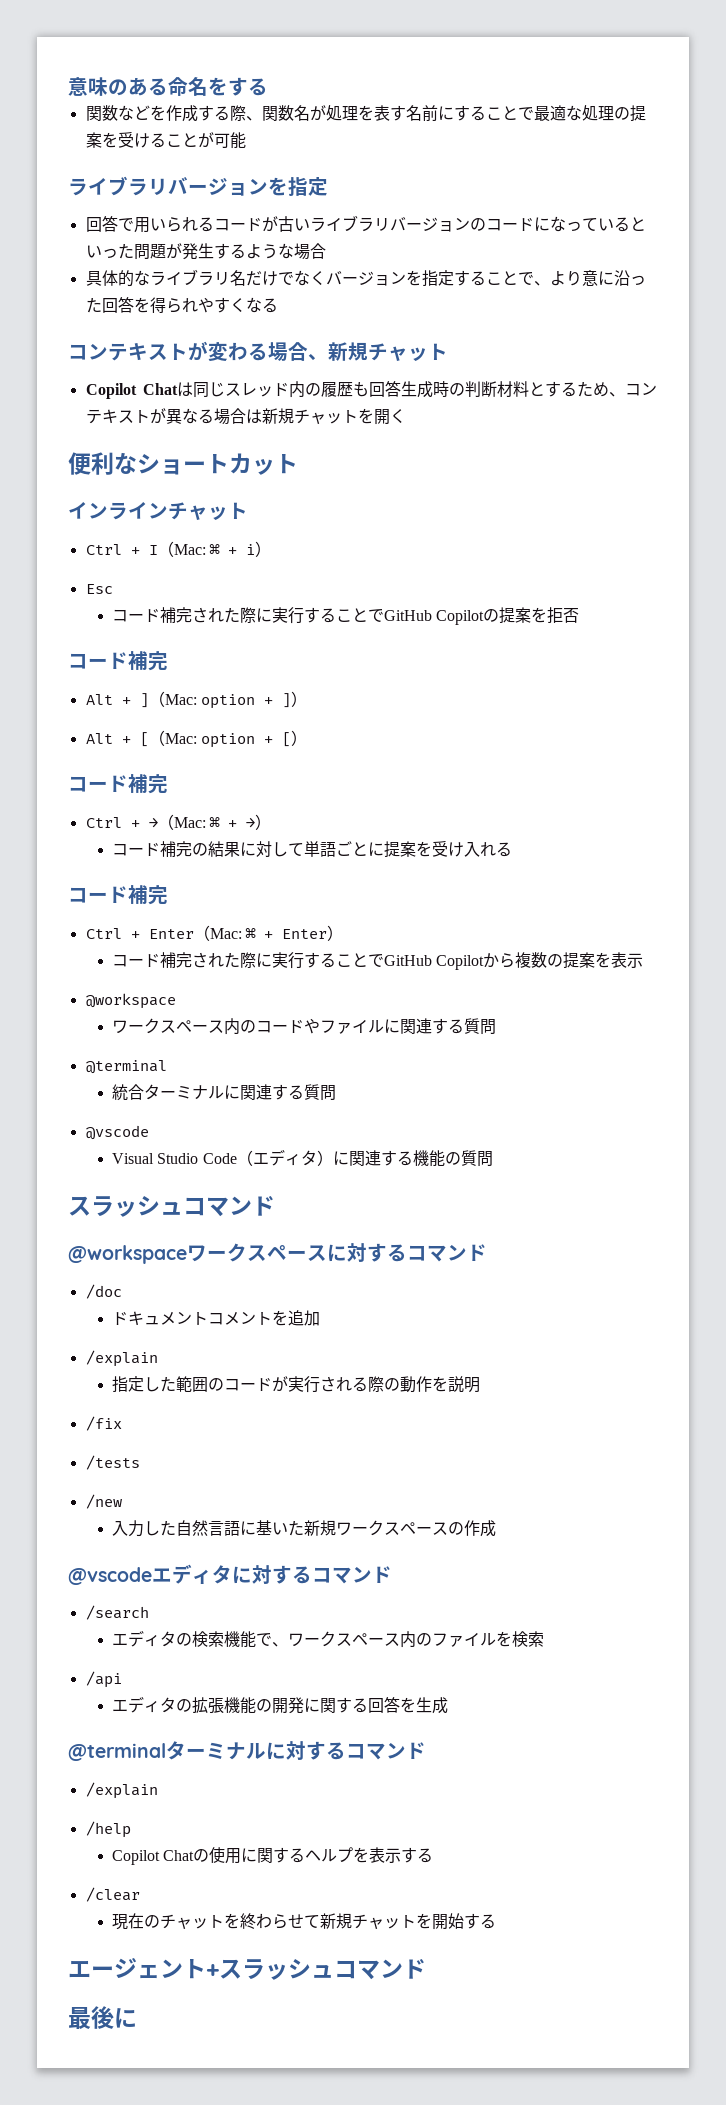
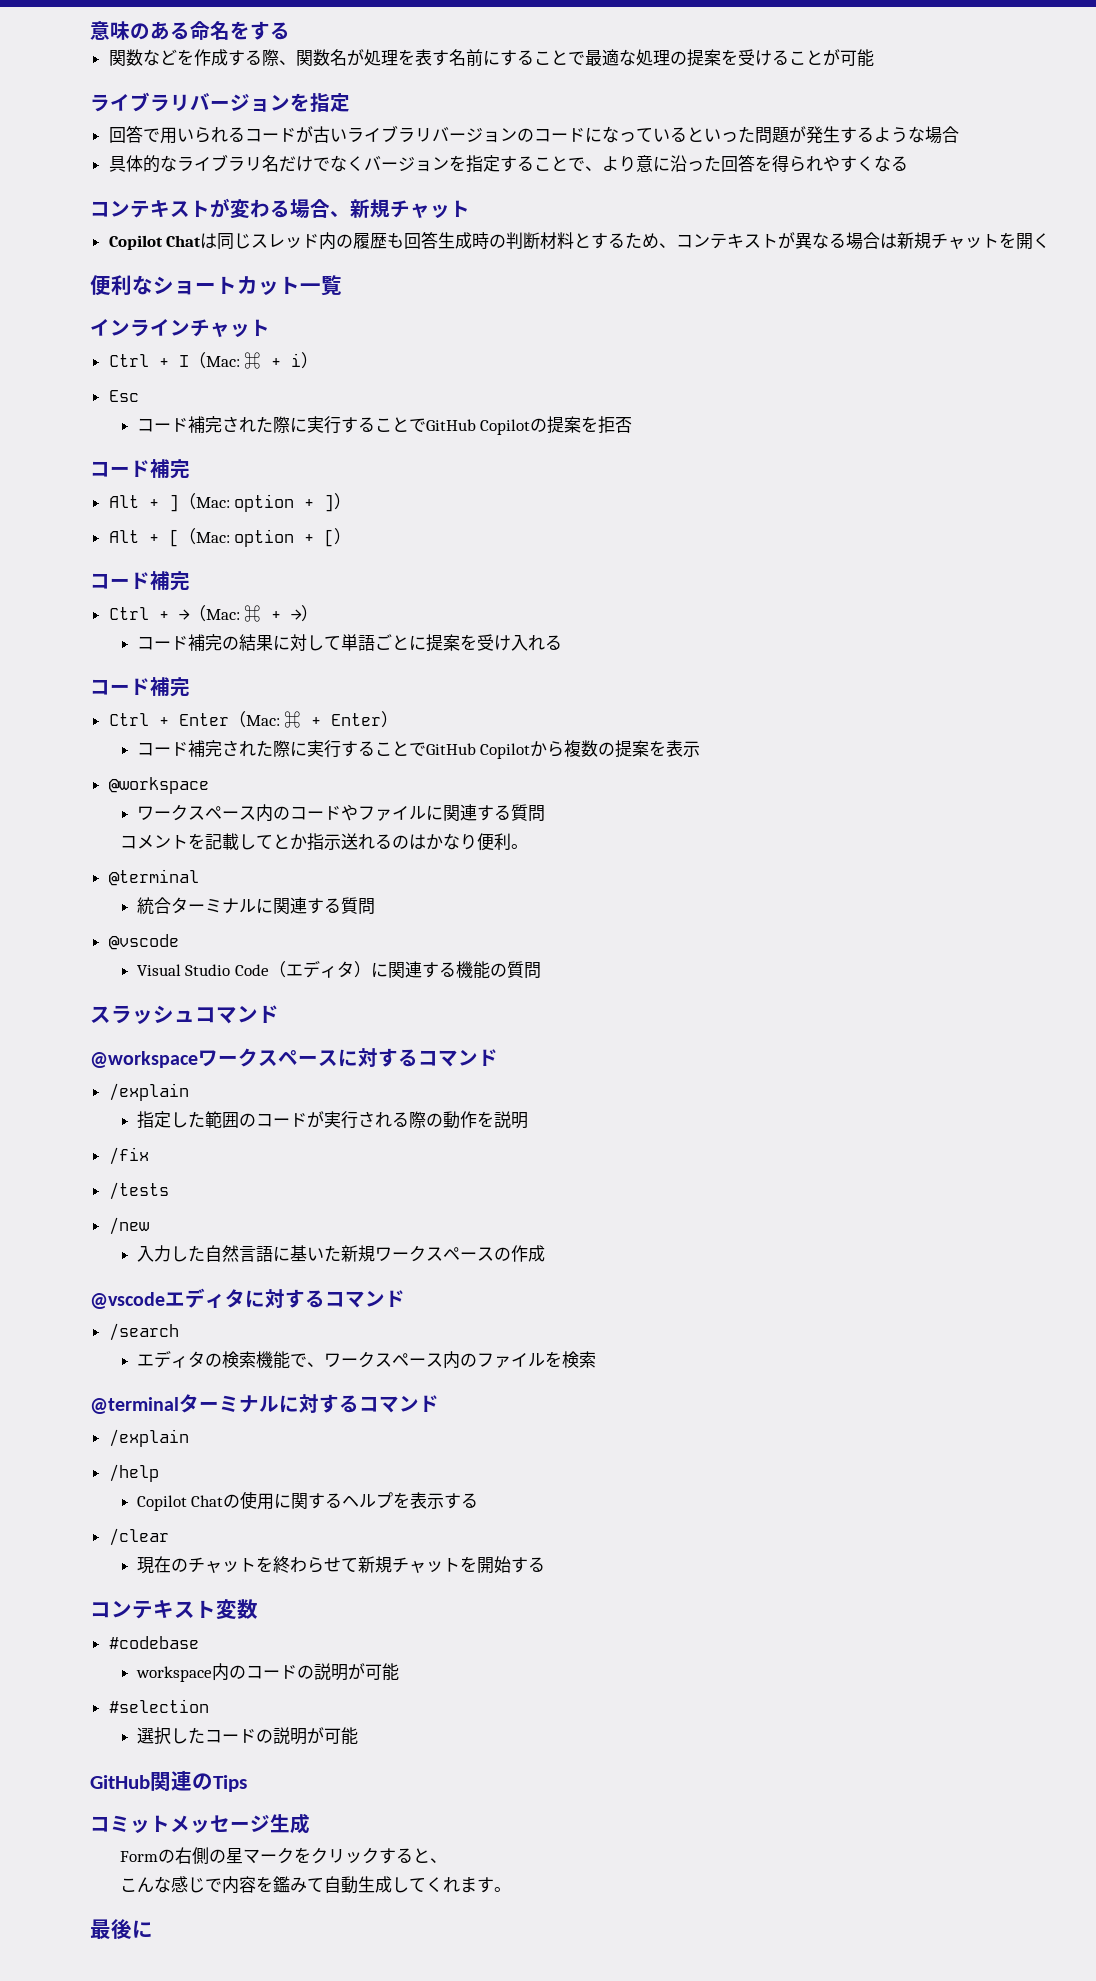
- 便利なショートカット
+ 便利なショートカット一覧
+ コメントを記載してとか指示送れるのはかなり便利。
- /doc
- ドキュメントコメントを追加
- /api
- エディタの拡張機能の開発に関する回答を生成
- エージェント+スラッシュコマンド
+ コンテキスト変数
+ #codebase
+ workspace内のコードの説明が可能
+ #selection
+ 選択したコードの説明が可能
+ GitHub関連のTips
+ コミットメッセージ生成
+ Formの右側の星マークをクリックすると、
+ こんな感じで内容を鑑みて自動生成してくれます。

